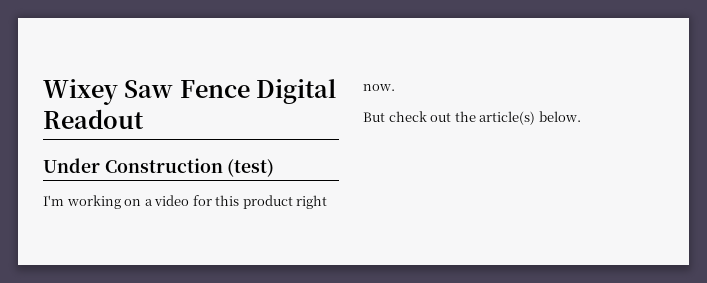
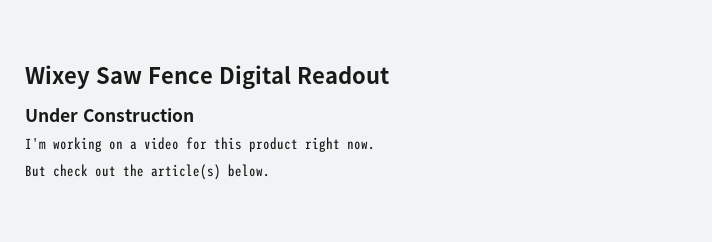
- Under Construction (test)
+ Under Construction

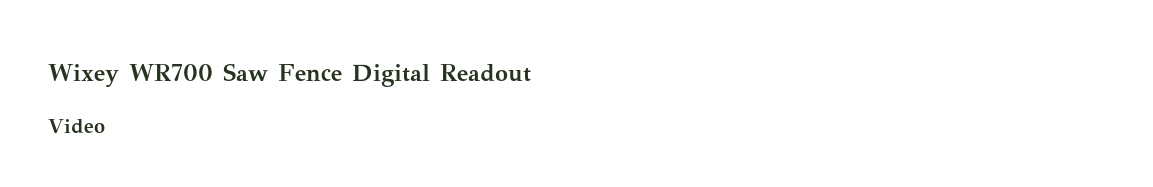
- Wixey Saw Fence Digital Readout
+ Wixey WR700 Saw Fence Digital Readout
- Under Construction
- I'm working on a video for this product right now.
- But check out the article(s) below.
+ Video

